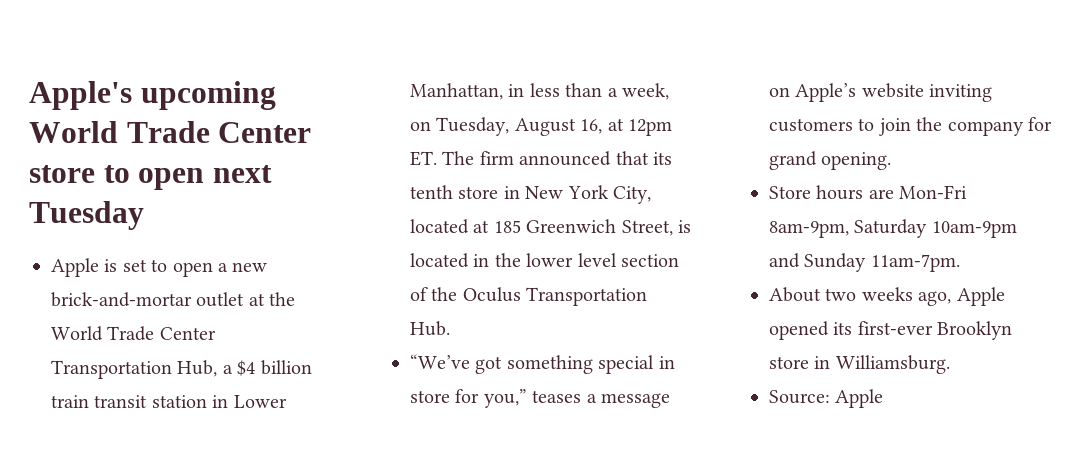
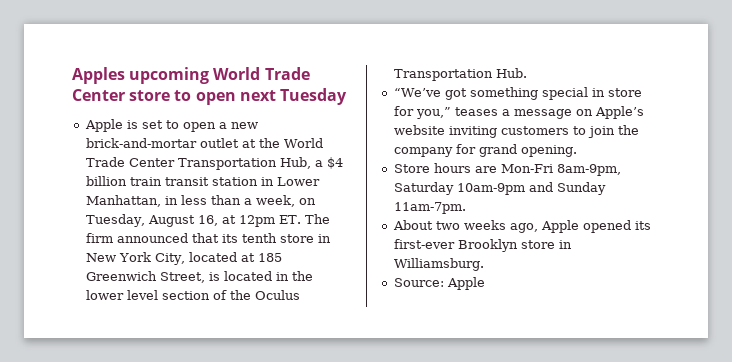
- Apple's upcoming World Trade Center store to open next Tuesday
+ Apples upcoming World Trade Center store to open next Tuesday

